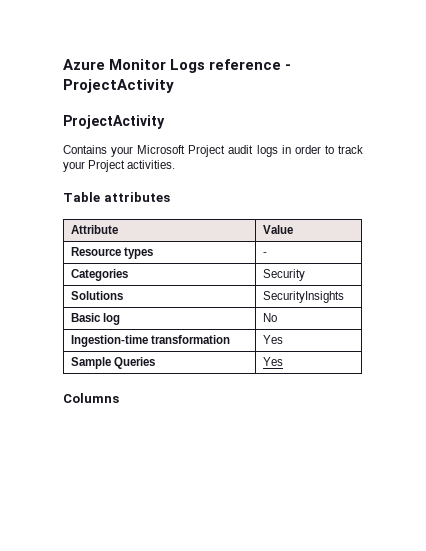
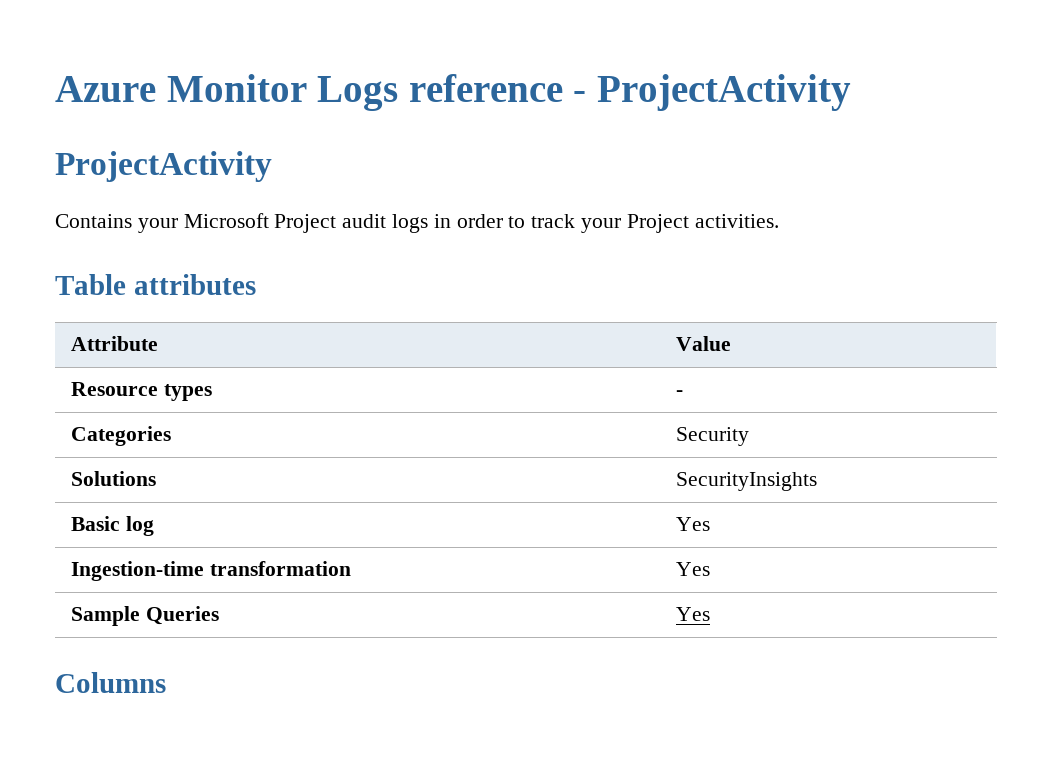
- Basic log | No
+ Basic log | Yes

